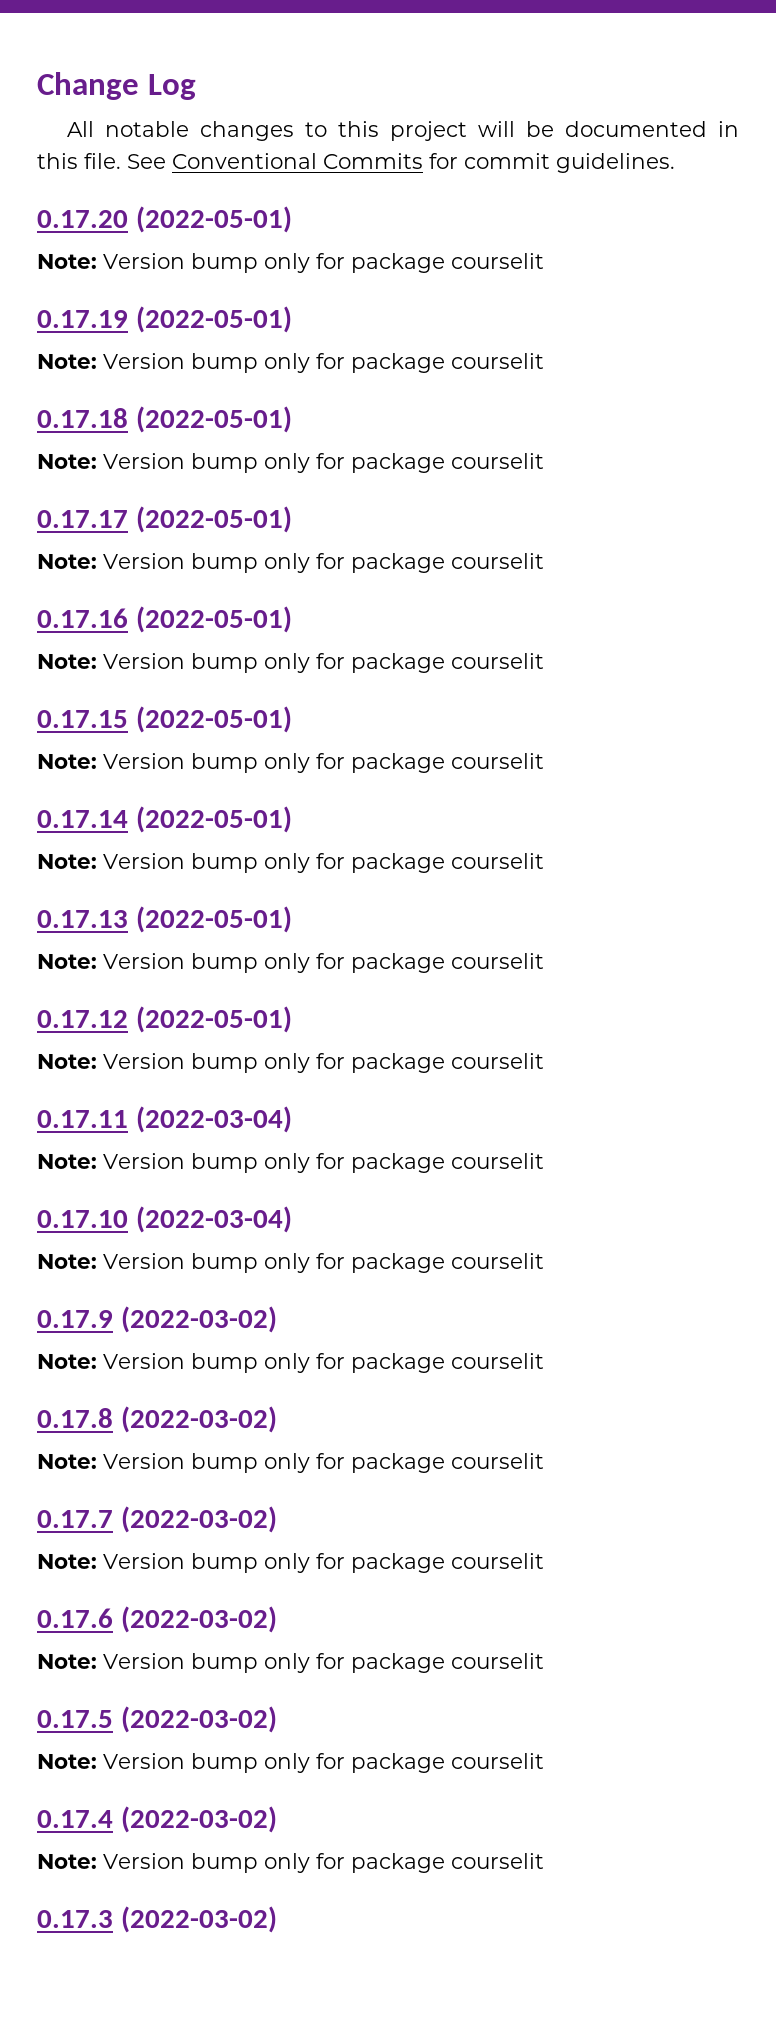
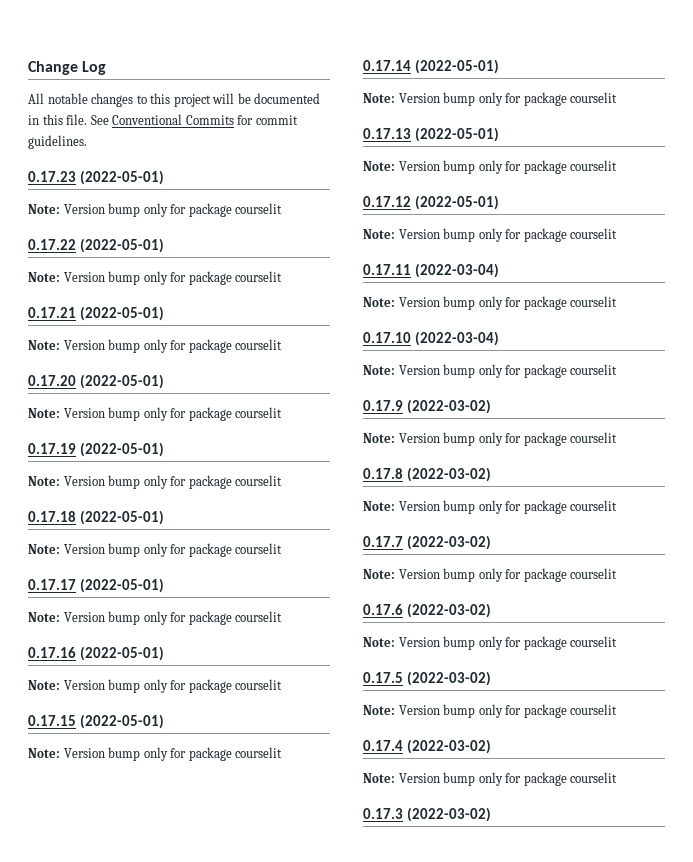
+ 0.17.23 (2022-05-01)
+ Note: Version bump only for package courselit
+ 0.17.22 (2022-05-01)
+ Note: Version bump only for package courselit
+ 0.17.21 (2022-05-01)
+ Note: Version bump only for package courselit

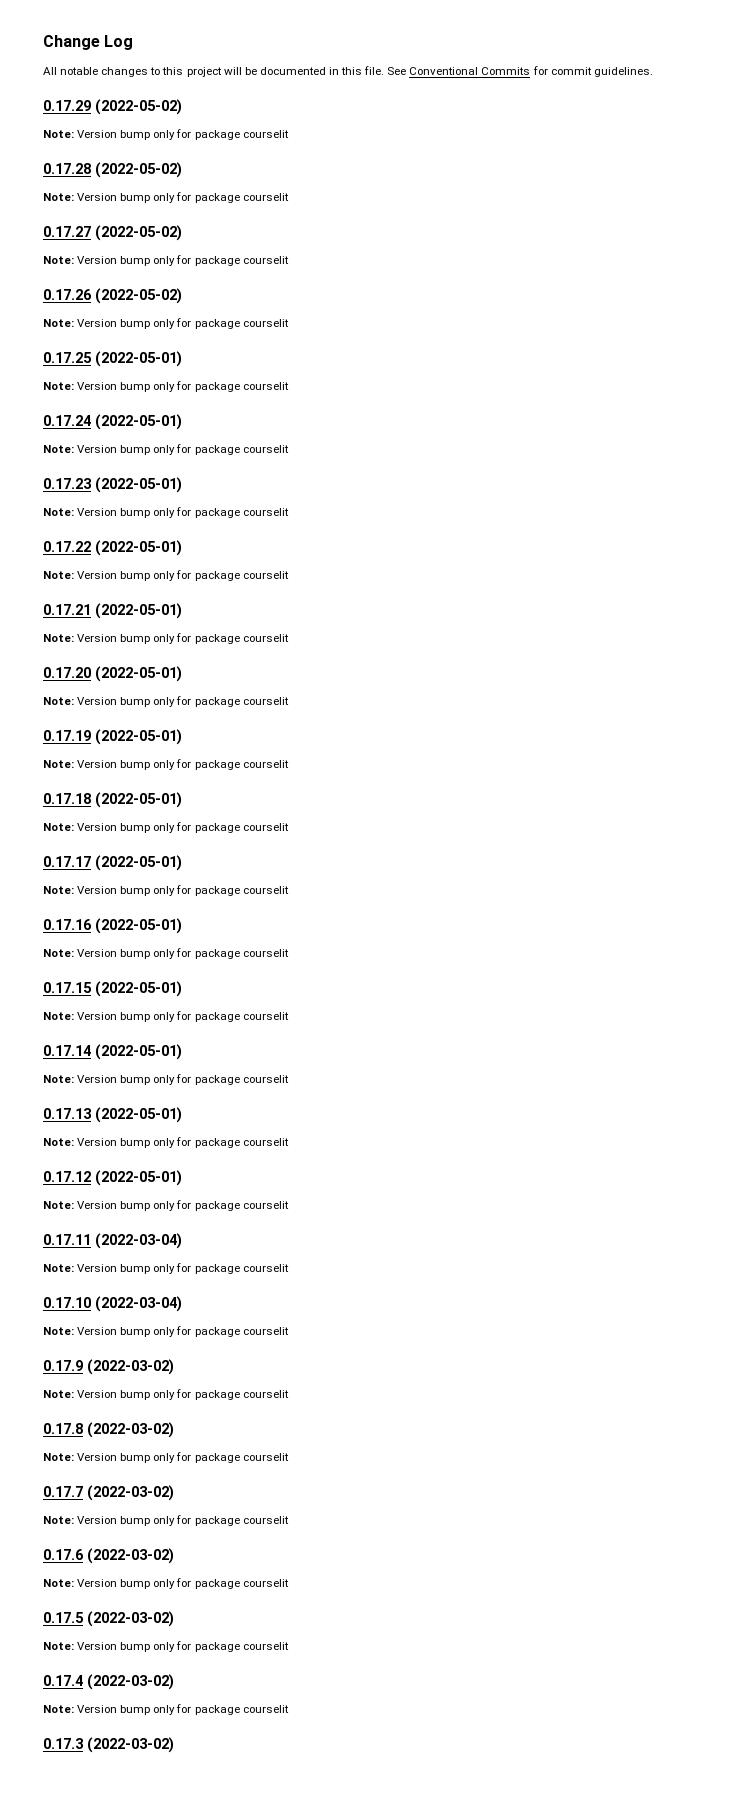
+ 0.17.29 (2022-05-02)
+ Note: Version bump only for package courselit
+ 0.17.28 (2022-05-02)
+ Note: Version bump only for package courselit
+ 0.17.27 (2022-05-02)
+ Note: Version bump only for package courselit
+ 0.17.26 (2022-05-02)
+ Note: Version bump only for package courselit
+ 0.17.25 (2022-05-01)
+ Note: Version bump only for package courselit
+ 0.17.24 (2022-05-01)
+ Note: Version bump only for package courselit

